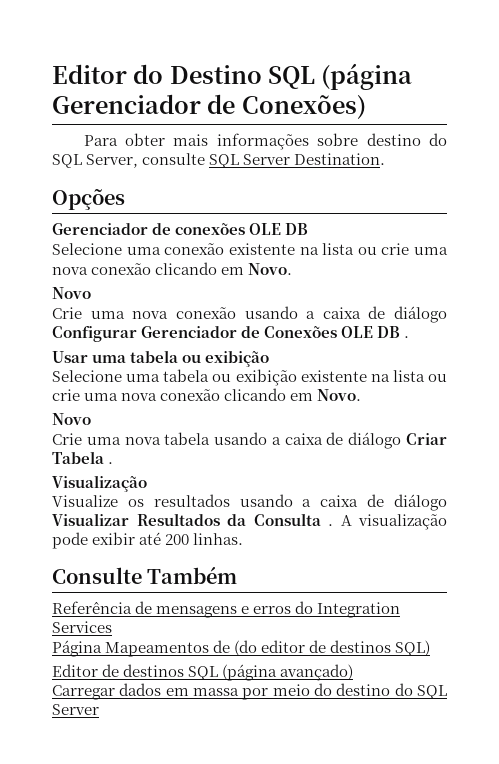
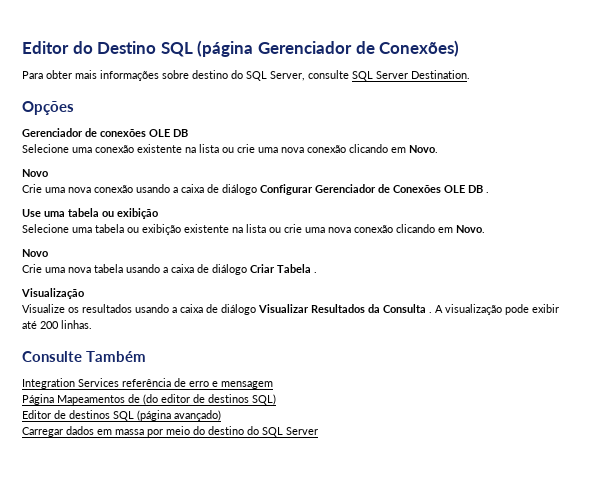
- Usar uma tabela ou exibição
+ Use uma tabela ou exibição
- Referência de mensagens e erros do Integration Services
+ Integration Services referência de erro e mensagem

